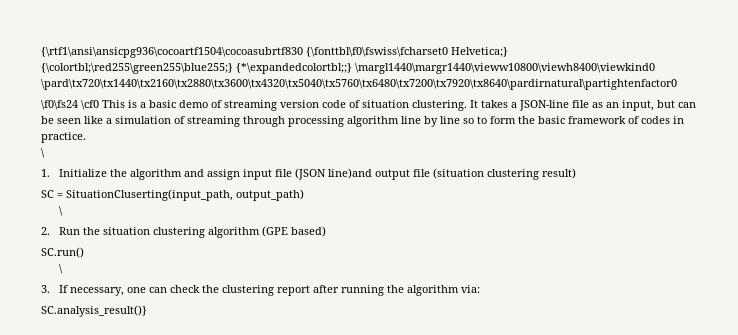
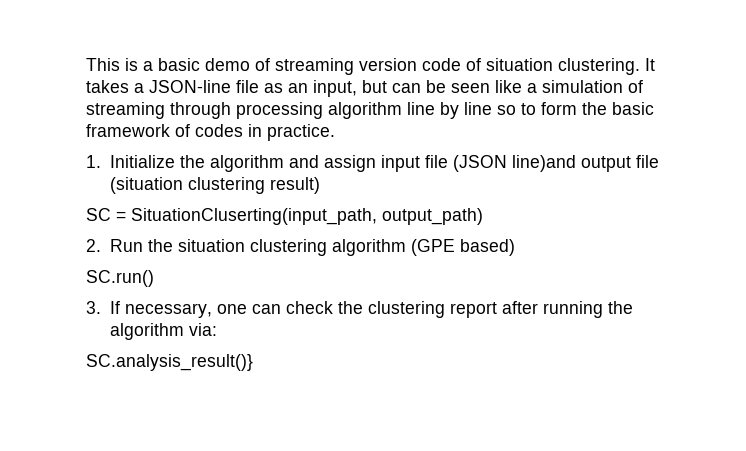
- {\rtf1\ansi\ansicpg936\cocoartf1504\cocoasubrtf830 {\fonttbl\f0\fswiss\fcharset0 Helvetica;} {\colortbl;\red255\green255\blue255;} {*\expandedcolortbl;;} \margl1440\margr1440\vieww10800\viewh8400\viewkind0 \pard\tx720\tx1440\tx2160\tx2880\tx3600\tx4320\tx5040\tx5760\tx6480\tx7200\tx7920\tx8640\pardirnatural\partightenfactor0
- \f0\fs24 \cf0 This is a basic demo of streaming version code of situation clustering.
+ This is a basic demo of streaming version code of situation clustering.
  It takes a JSON-line file as an input, but can be seen like a simulation of streaming through processing algorithm line by line so to form the basic framework of codes in practice.
- \
  SC = SituationCluserting(input_path, output_path)
- \
  SC.run()
- \

